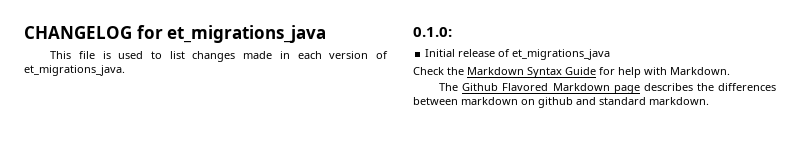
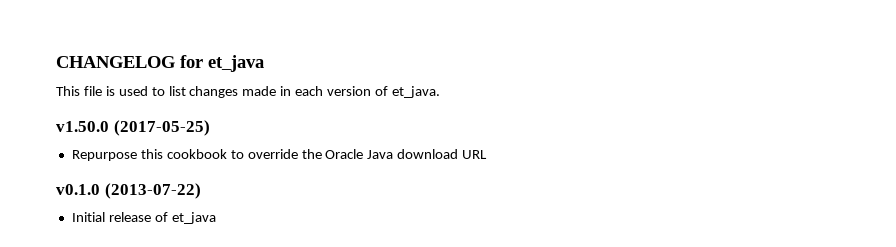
- CHANGELOG for et_migrations_java
+ CHANGELOG for et_java
- This file is used to list changes made in each version of et_migrations_java.
- 0.1.0:
- Initial release of et_migrations_java
- Check the Markdown Syntax Guide for help with Markdown.
- The Github Flavored Markdown page describes the differences between markdown on github and standard markdown.
+ This file is used to list changes made in each version of et_java.
+ v1.50.0 (2017-05-25)
+ Repurpose this cookbook to override the Oracle Java download URL
+ v0.1.0 (2013-07-22)
+ Initial release of et_java

